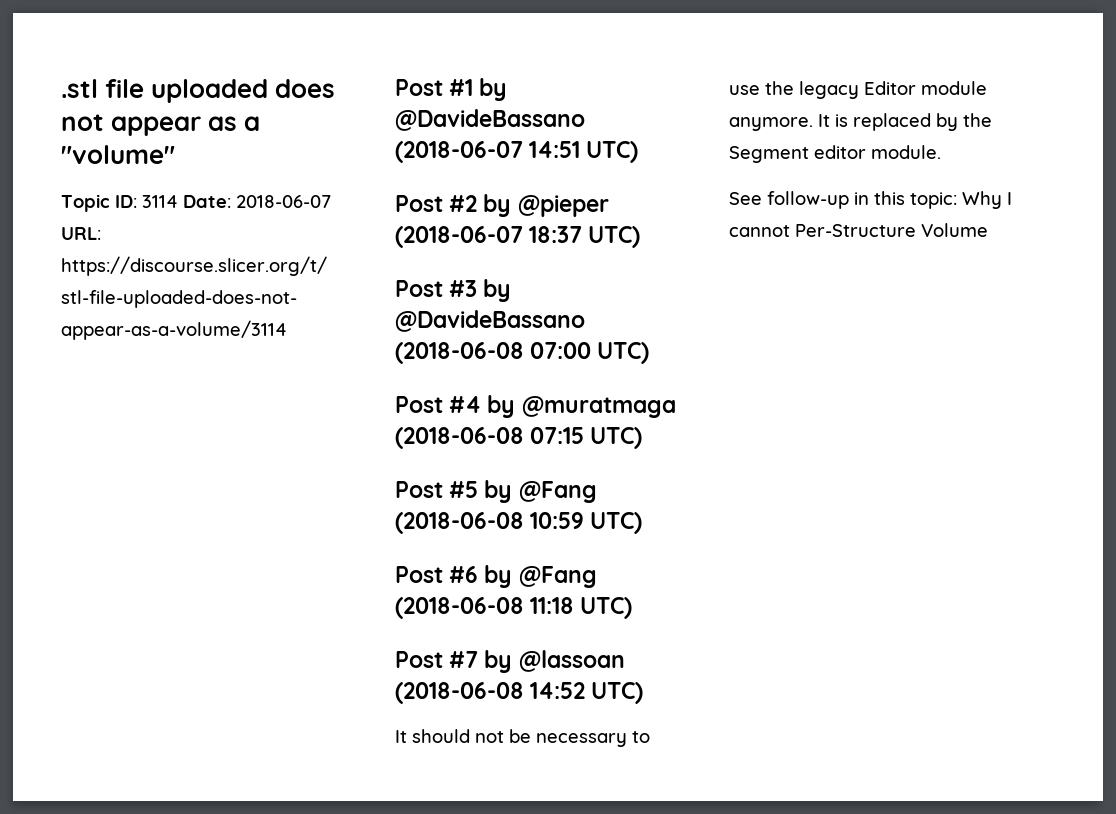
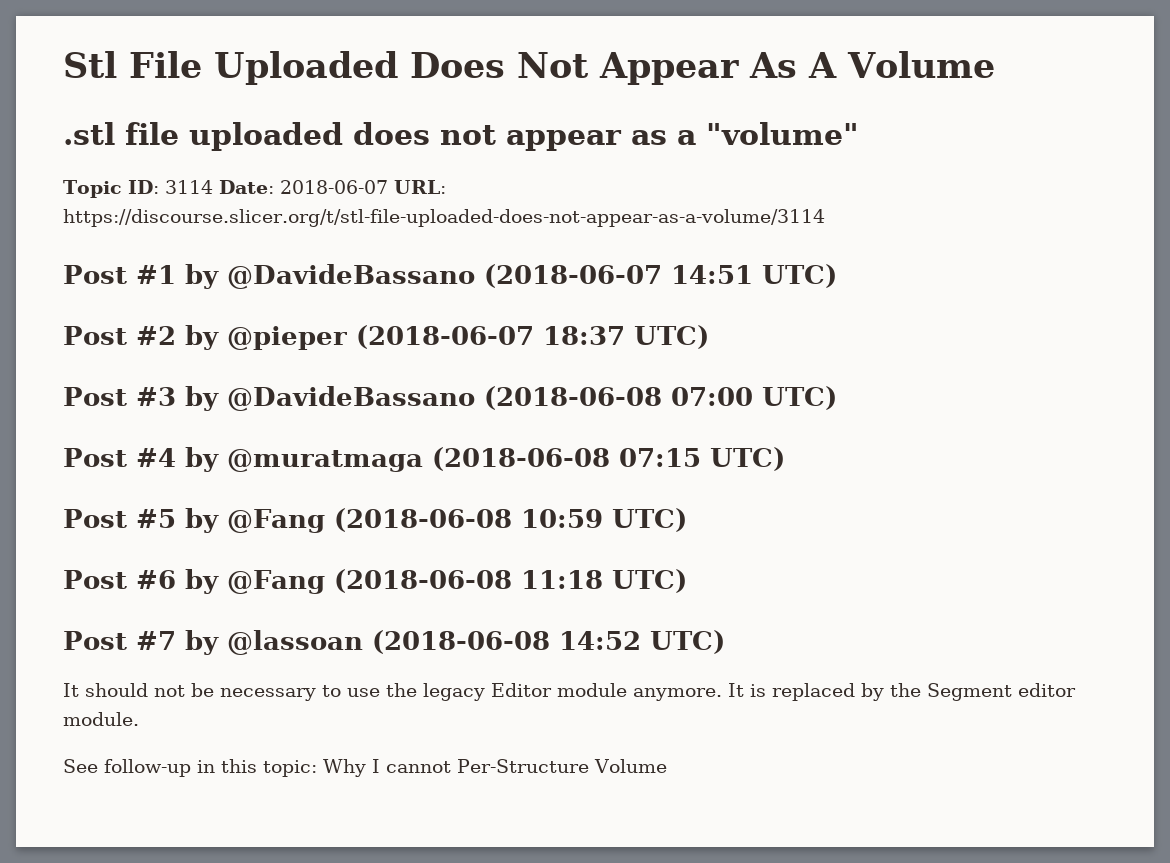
+ Stl File Uploaded Does Not Appear As A Volume

